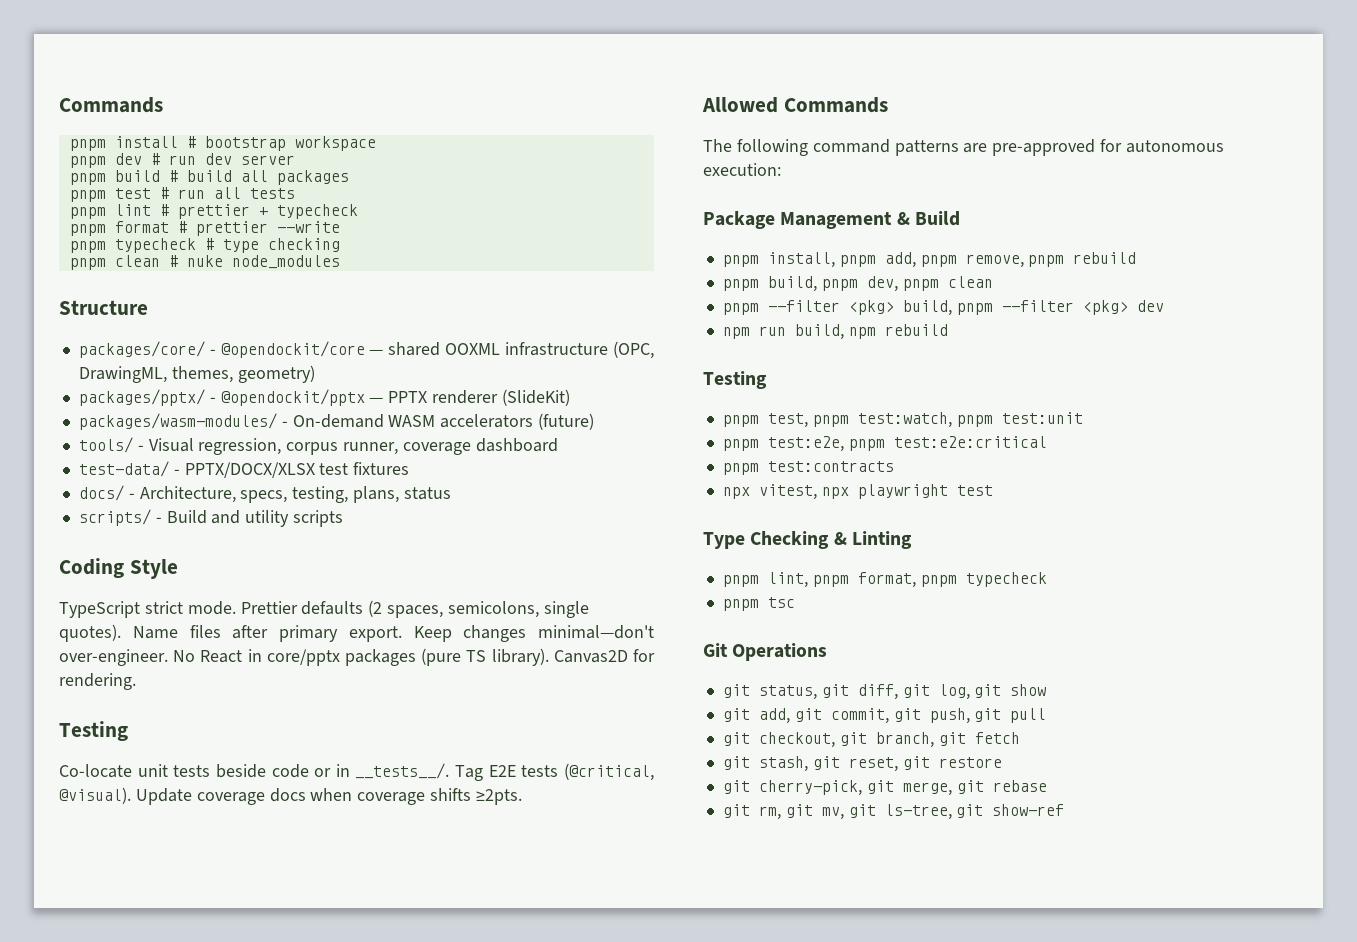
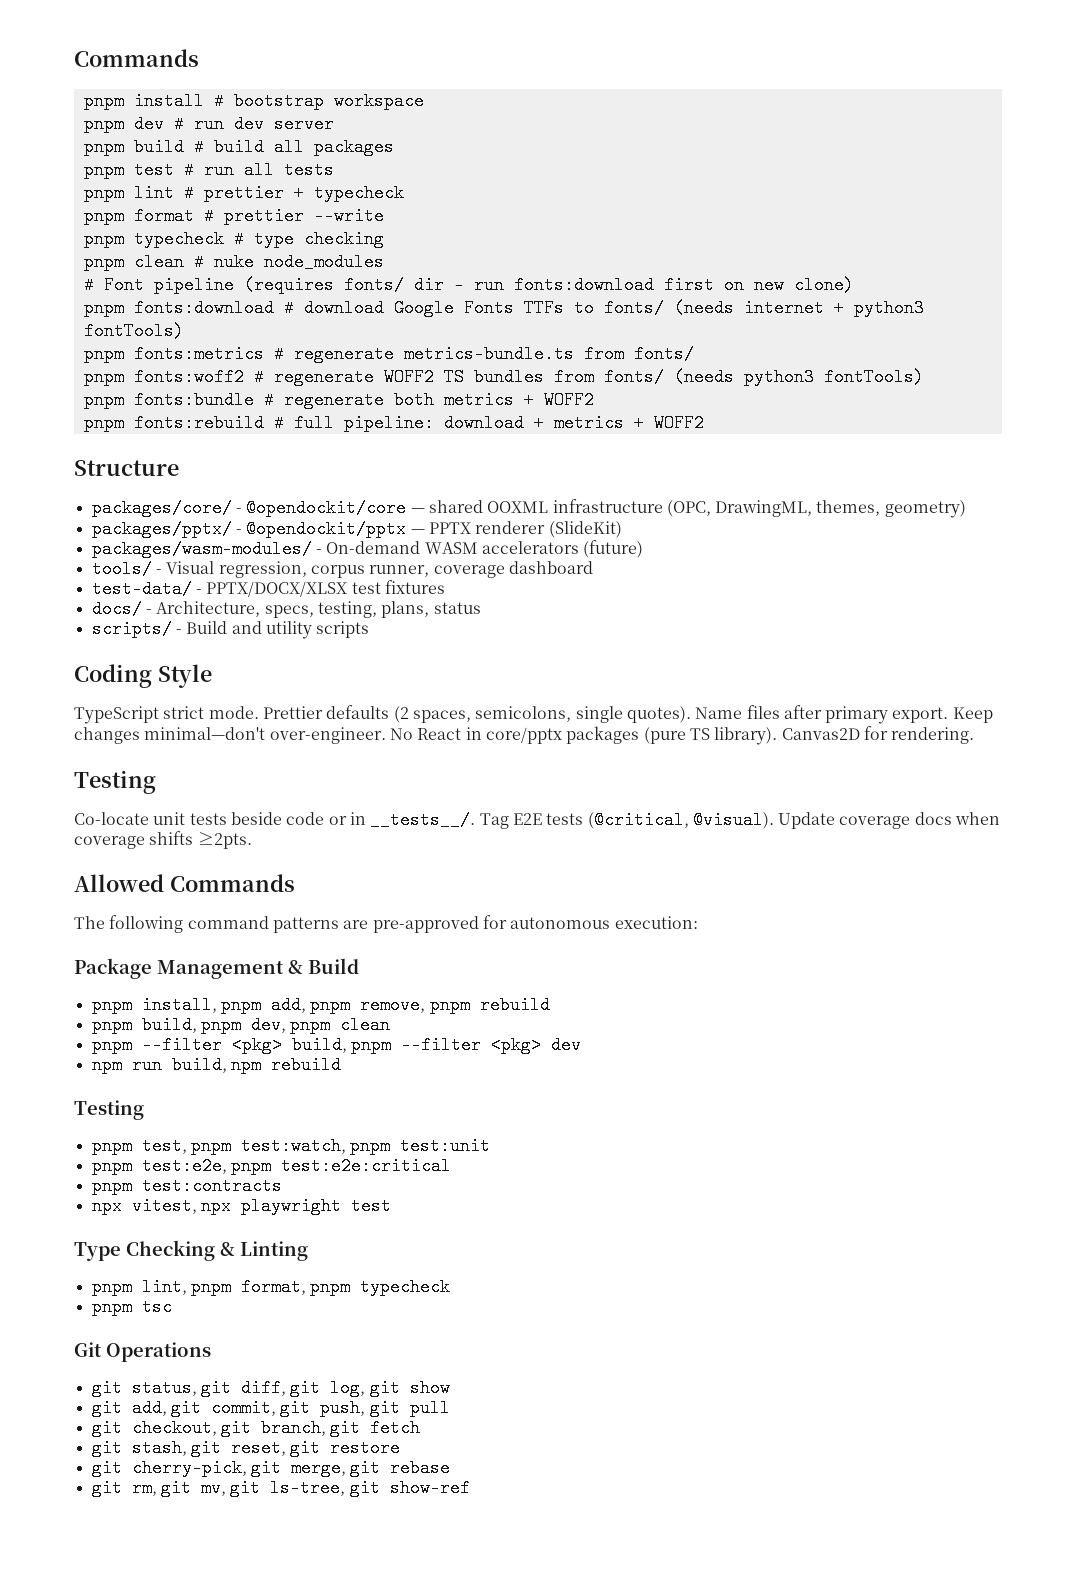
+ # Font pipeline (requires fonts/ dir — run fonts:download first on new clone)
+ pnpm fonts:download # download Google Fonts TTFs to fonts/ (needs internet + python3 fontTools)
+ pnpm fonts:metrics # regenerate metrics-bundle.ts from fonts/
+ pnpm fonts:woff2 # regenerate WOFF2 TS bundles from fonts/ (needs python3 fontTools)
+ pnpm fonts:bundle # regenerate both metrics + WOFF2
+ pnpm fonts:rebuild # full pipeline: download + metrics + WOFF2

